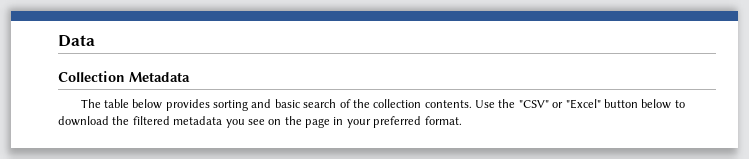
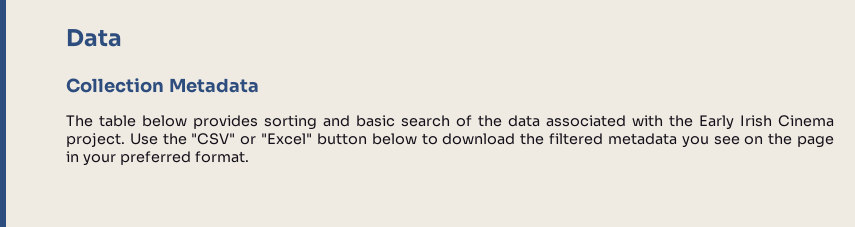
- The table below provides sorting and basic search of the collection contents.
+ The table below provides sorting and basic search of the data associated with the Early Irish Cinema project.

